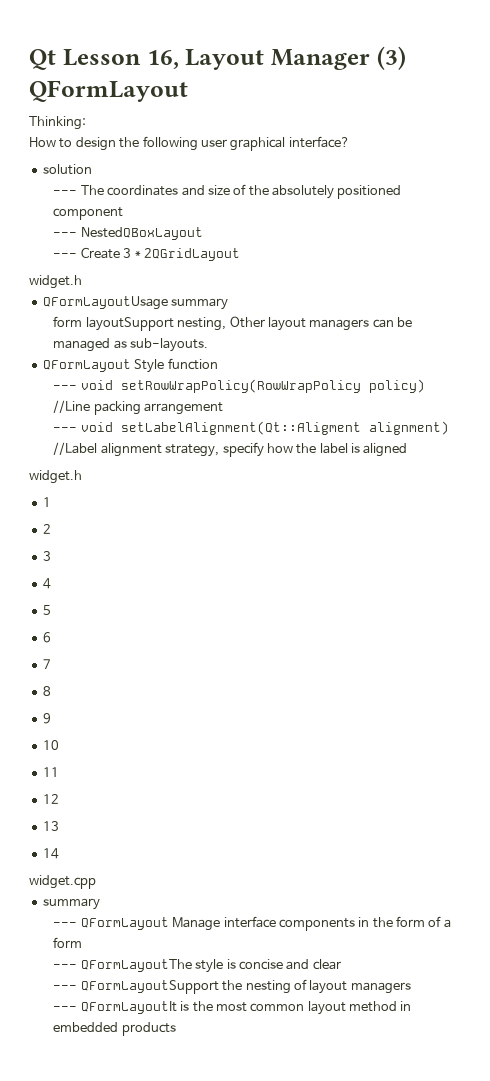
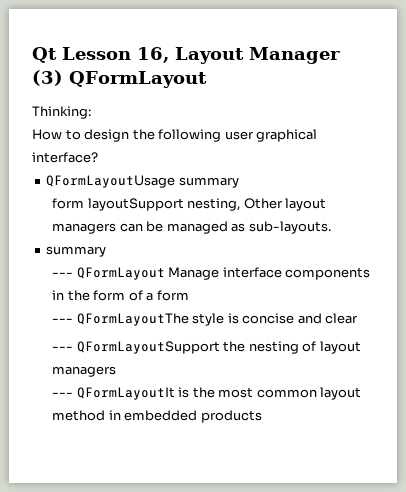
- solution
- --- The coordinates and size of the absolutely positioned component
- --- NestedQBoxLayout
- --- Create 3 * 2QGridLayout
- widget.h
- QFormLayout Style function
- --- void setRowWrapPolicy(RowWrapPolicy policy) //Line packing arrangement
- --- void setLabelAlignment(Qt::Aligment alignment) //Label alignment strategy, specify how the label is aligned
- widget.h
- 1
- 2
- 3
- 4
- 5
- 6
- 7
- 8
- 9
- 10
- 11
- 12
- 13
- 14
- widget.cpp

